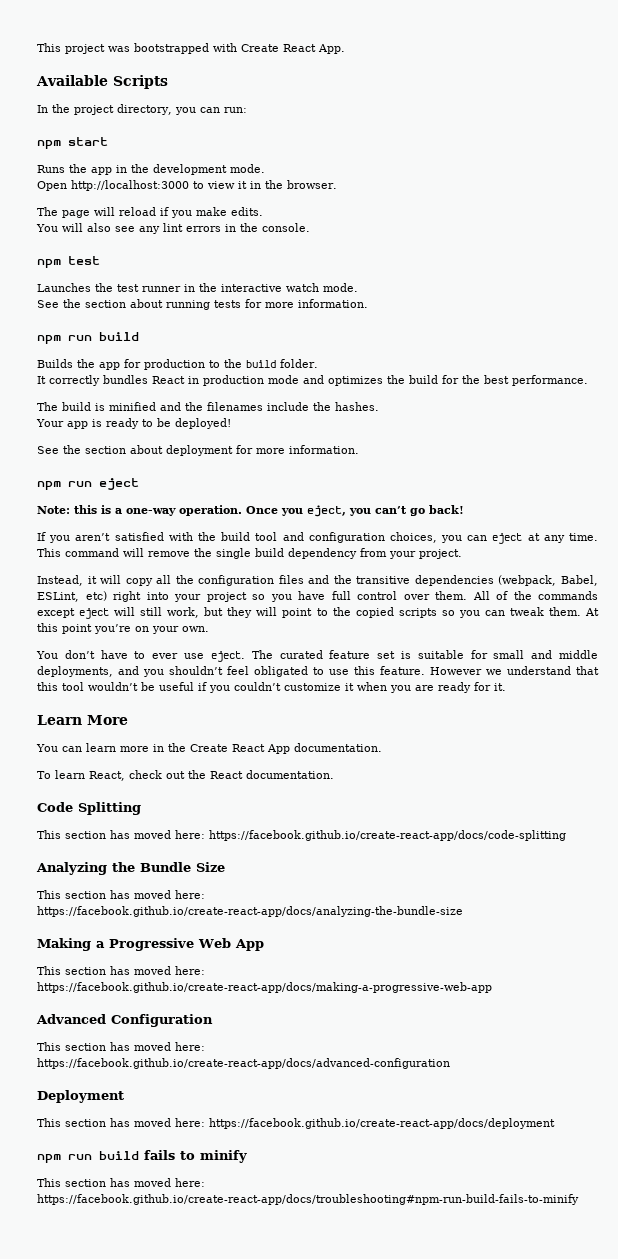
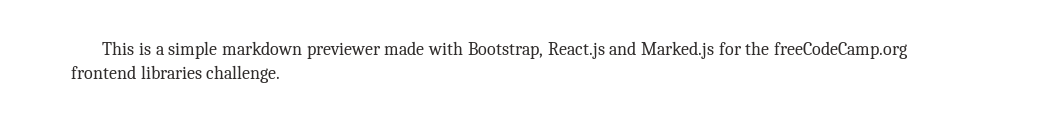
- This project was bootstrapped with Create React App.
- Available Scripts
- In the project directory, you can run:
- npm start
- Runs the app in the development mode.
- Open http://localhost:3000 to view it in the browser.
- The page will reload if you make edits.
- You will also see any lint errors in the console.
- npm test
- Launches the test runner in the interactive watch mode.
- See the section about running tests for more information.
- npm run build
- Builds the app for production to the build folder.
- It correctly bundles React in production mode and optimizes the build for the best performance.
- The build is minified and the filenames include the hashes.
- Your app is ready to be deployed!
- See the section about deployment for more information.
- npm run eject
- Note: this is a one-way operation. Once you eject, you can’t go back!
- If you aren’t satisfied with the build tool and configuration choices, you can eject at any time. This command will remove the single build dependency from your project.
- Instead, it will copy all the configuration files and the transitive dependencies (webpack, Babel, ESLint, etc) right into your project so you have full control over them. All of the commands except eject will still work, but they will point to the copied scripts so you can tweak them. At this point you’re on your own.
- You don’t have to ever use eject. The curated feature set is suitable for small and middle deployments, and you shouldn’t feel obligated to use this feature. However we understand that this tool wouldn’t be useful if you couldn’t customize it when you are ready for it.
- Learn More
- You can learn more in the Create React App documentation.
- To learn React, check out the React documentation.
- Code Splitting
- This section has moved here: https://facebook.github.io/create-react-app/docs/code-splitting
- Analyzing the Bundle Size
- This section has moved here: https://facebook.github.io/create-react-app/docs/analyzing-the-bundle-size
- Making a Progressive Web App
- This section has moved here: https://facebook.github.io/create-react-app/docs/making-a-progressive-web-app
- Advanced Configuration
- This section has moved here: https://facebook.github.io/create-react-app/docs/advanced-configuration
- Deployment
- This section has moved here: https://facebook.github.io/create-react-app/docs/deployment
- npm run build fails to minify
- This section has moved here: https://facebook.github.io/create-react-app/docs/troubleshooting#npm-run-build-fails-to-minify
+ This is a simple markdown previewer made with Bootstrap, React.js and Marked.js for the freeCodeCamp.org frontend libraries challenge.

